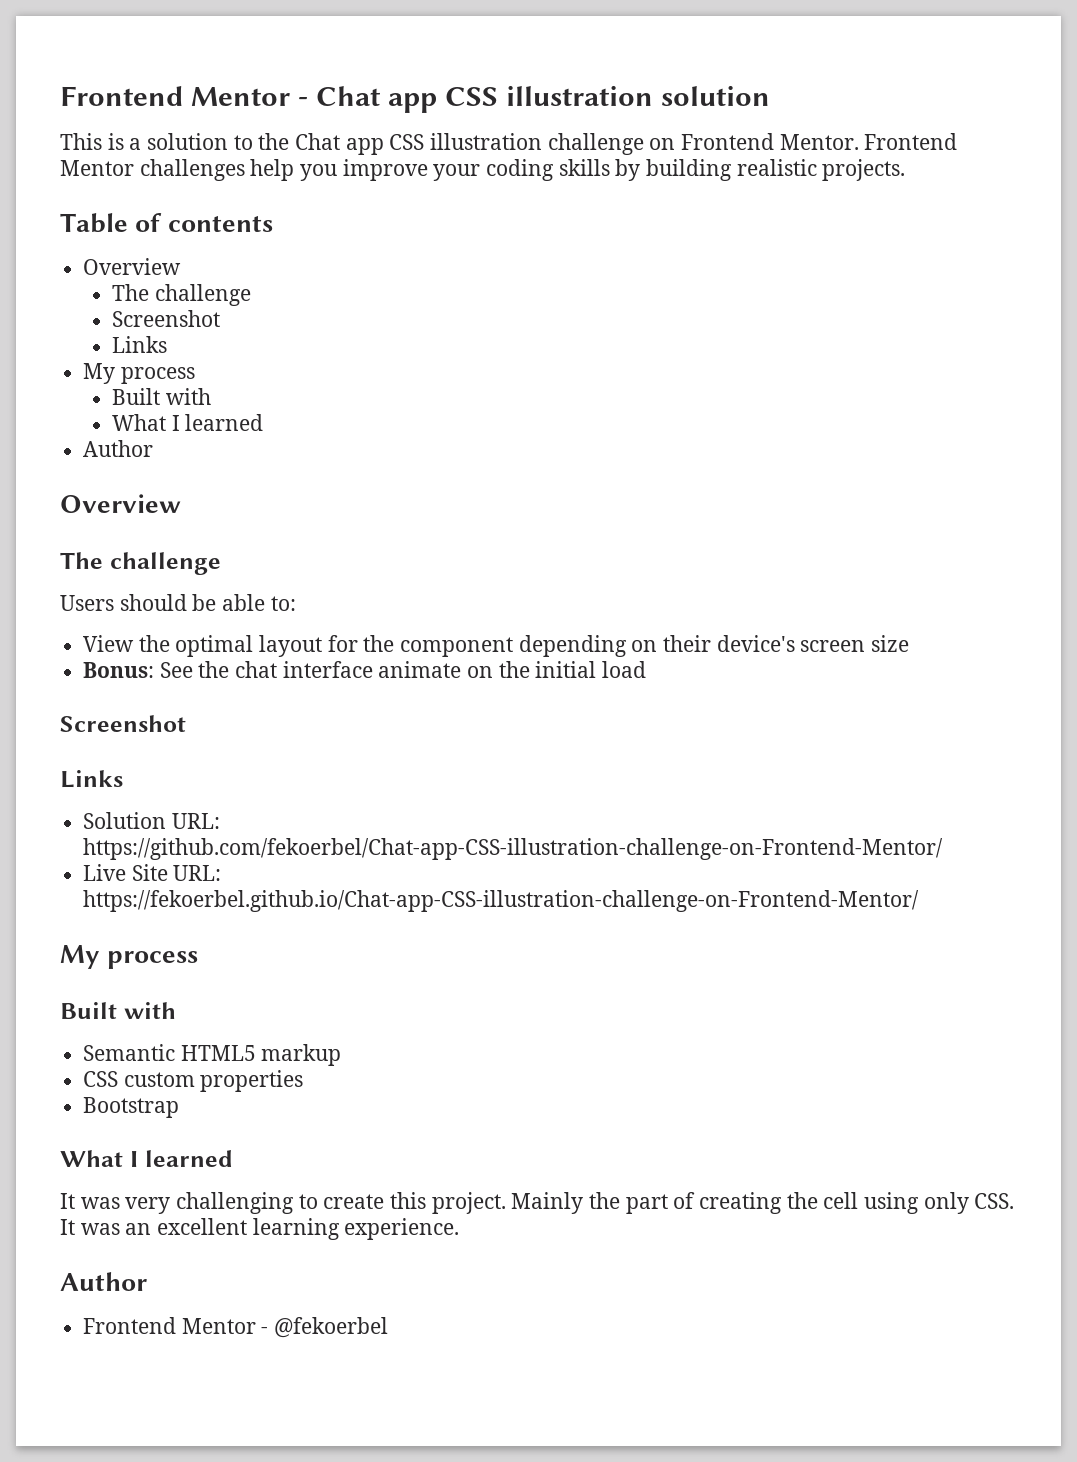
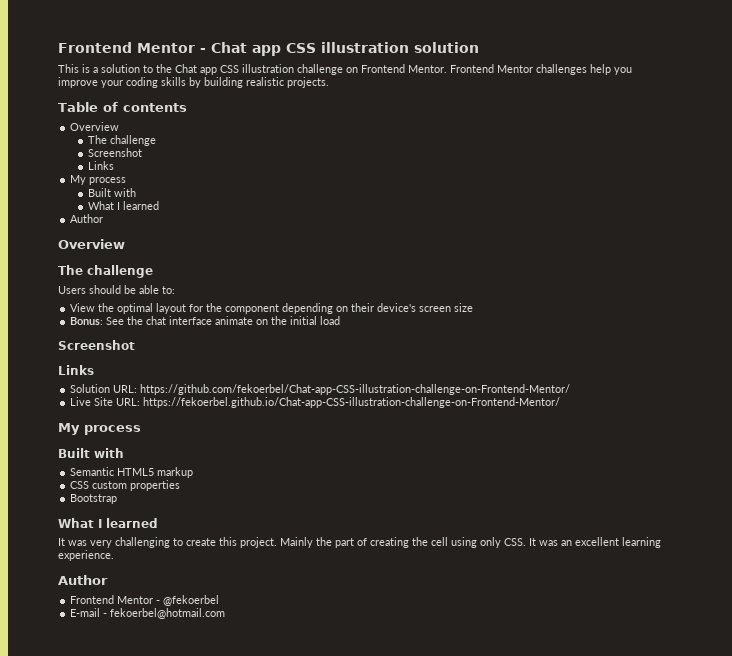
+ E-mail - fekoerbel@hotmail.com

